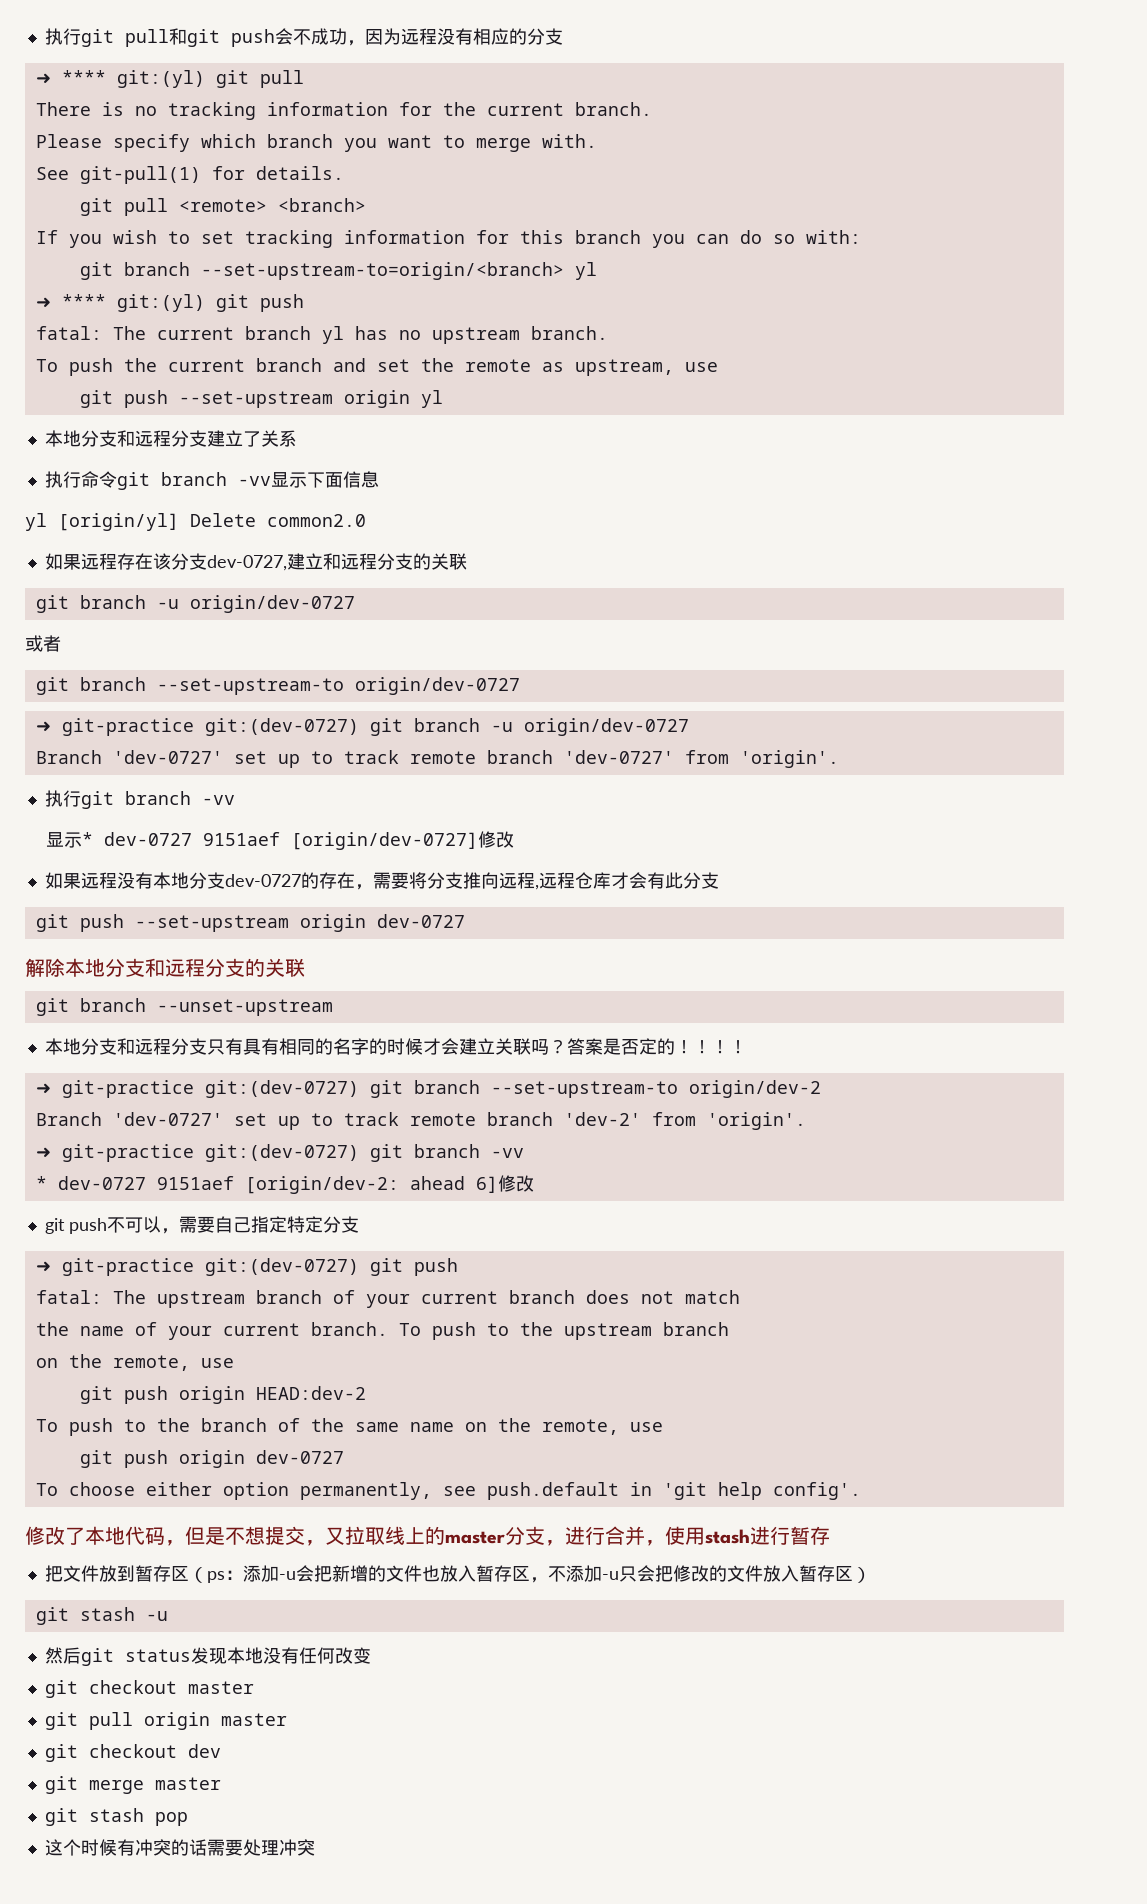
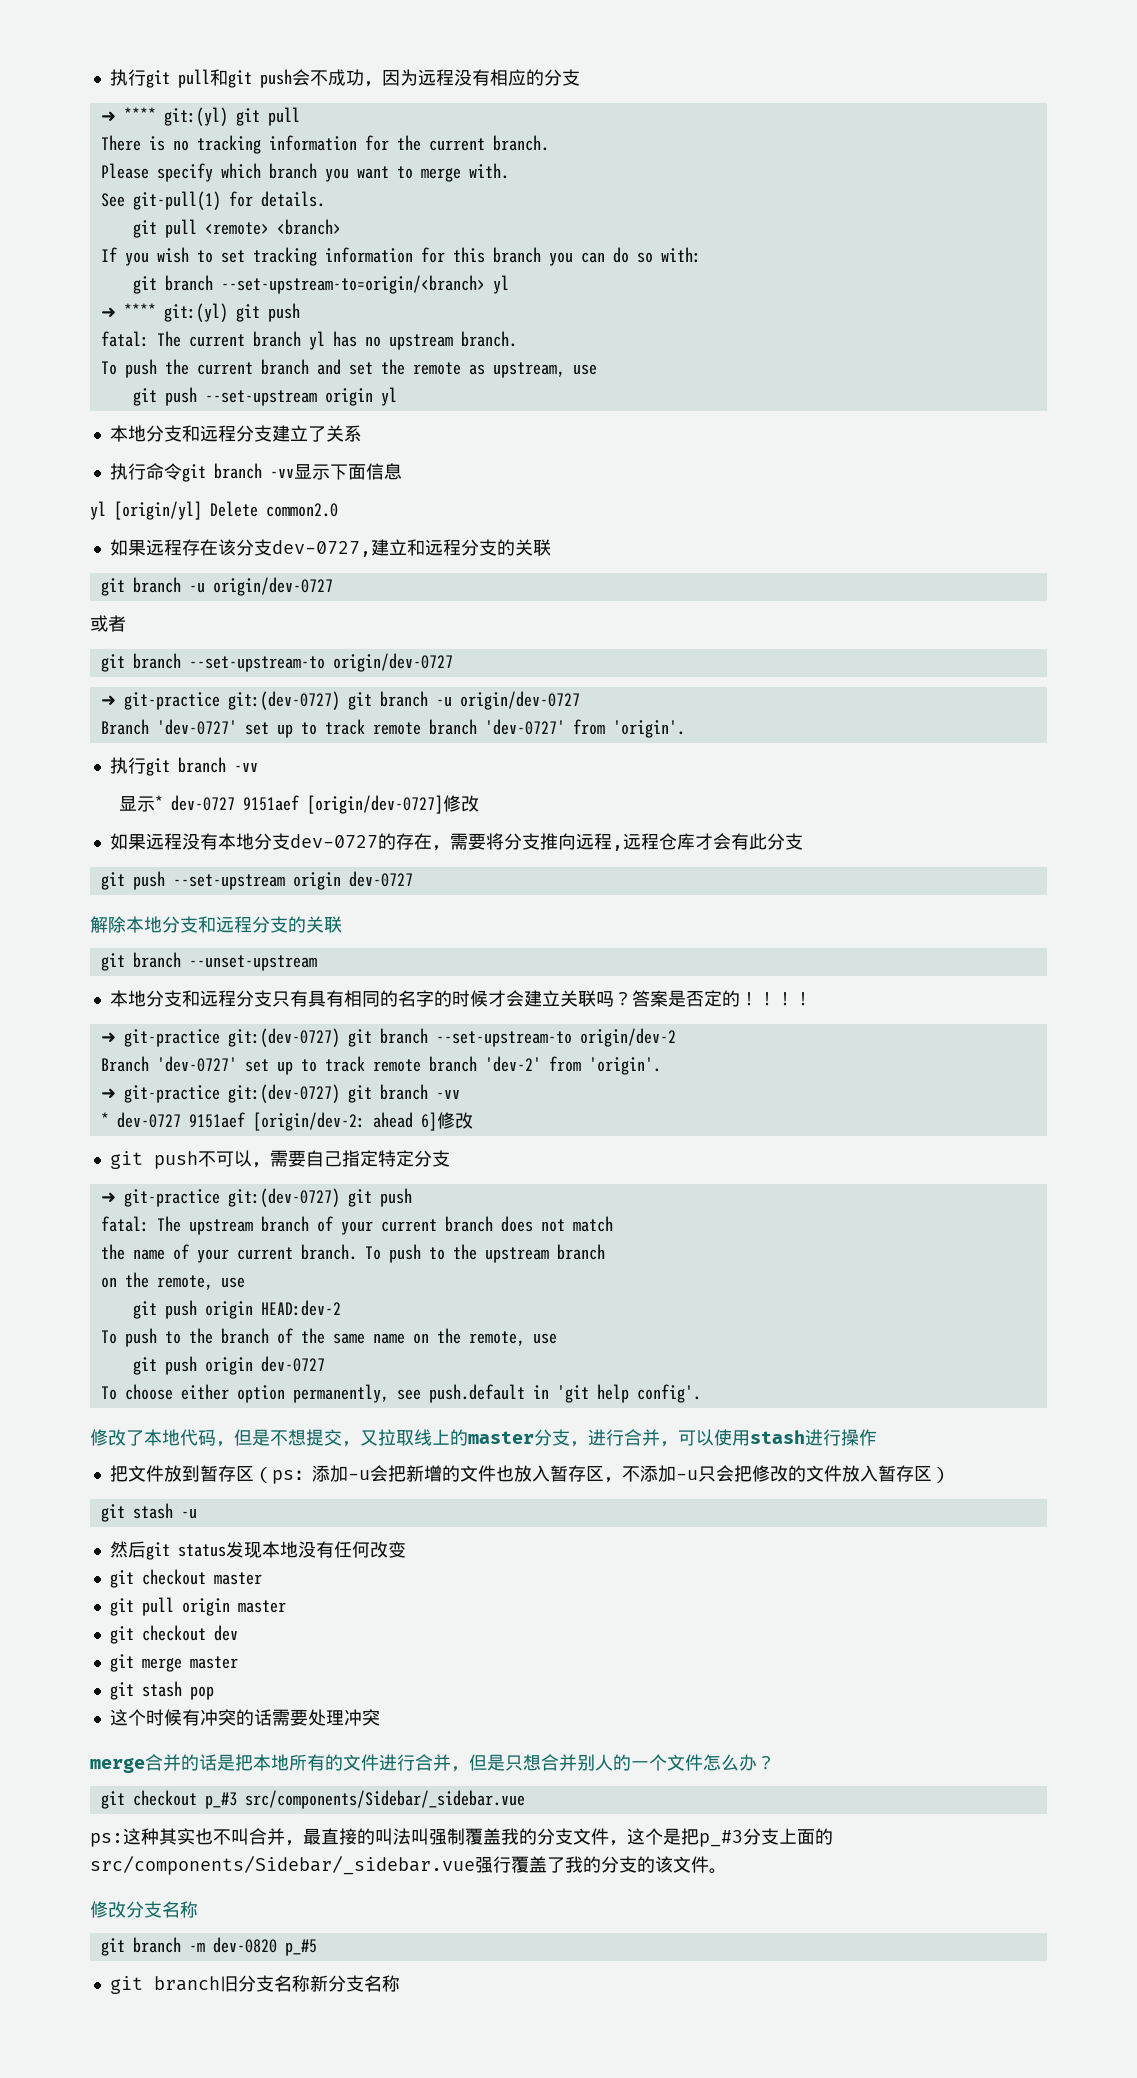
- 修改了本地代码，但是不想提交，又拉取线上的master分支，进行合并，使用stash进行暂存
+ 修改了本地代码，但是不想提交，又拉取线上的master分支，进行合并，可以使用stash进行操作
+ merge合并的话是把本地所有的文件进行合并，但是只想合并别人的一个文件怎么办？
+ git checkout p_#3 src/components/Sidebar/_sidebar.vue
+ ps:这种其实也不叫合并，最直接的叫法叫强制覆盖我的分支文件，这个是把p_#3分支上面的src/components/Sidebar/_sidebar.vue强行覆盖了我的分支的该文件。
+ 修改分支名称
+ git branch -m dev-0820 p_#5
+ git branch旧分支名称新分支名称

